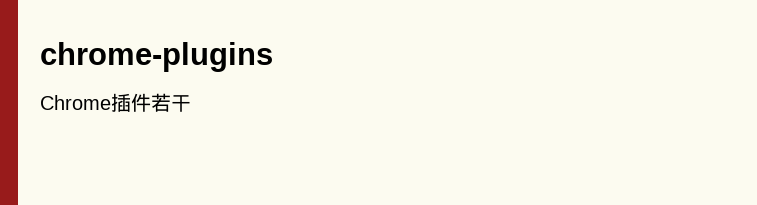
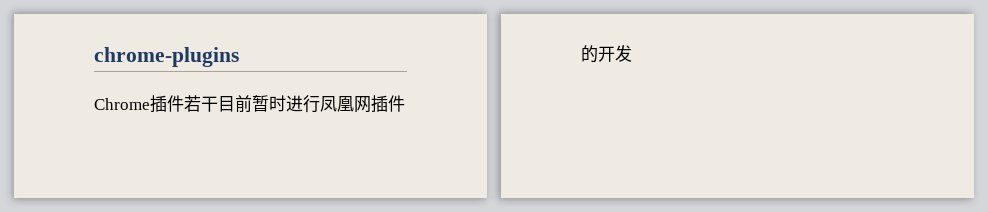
- Chrome插件若干
+ Chrome插件若干目前暂时进行凤凰网插件的开发

